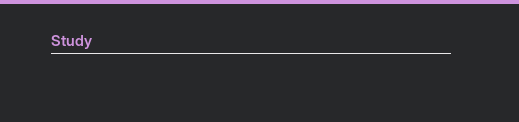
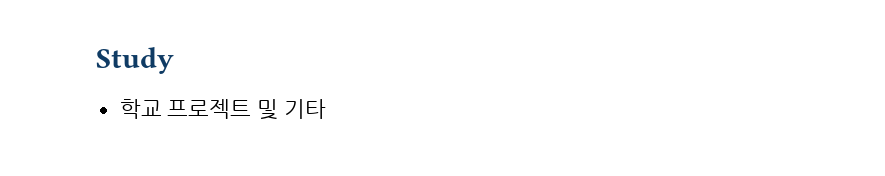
+ 학교 프로젝트 및 기타

